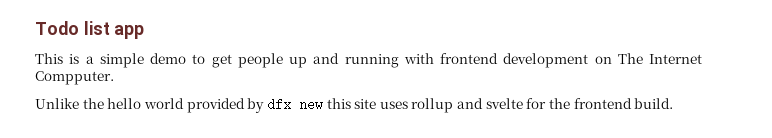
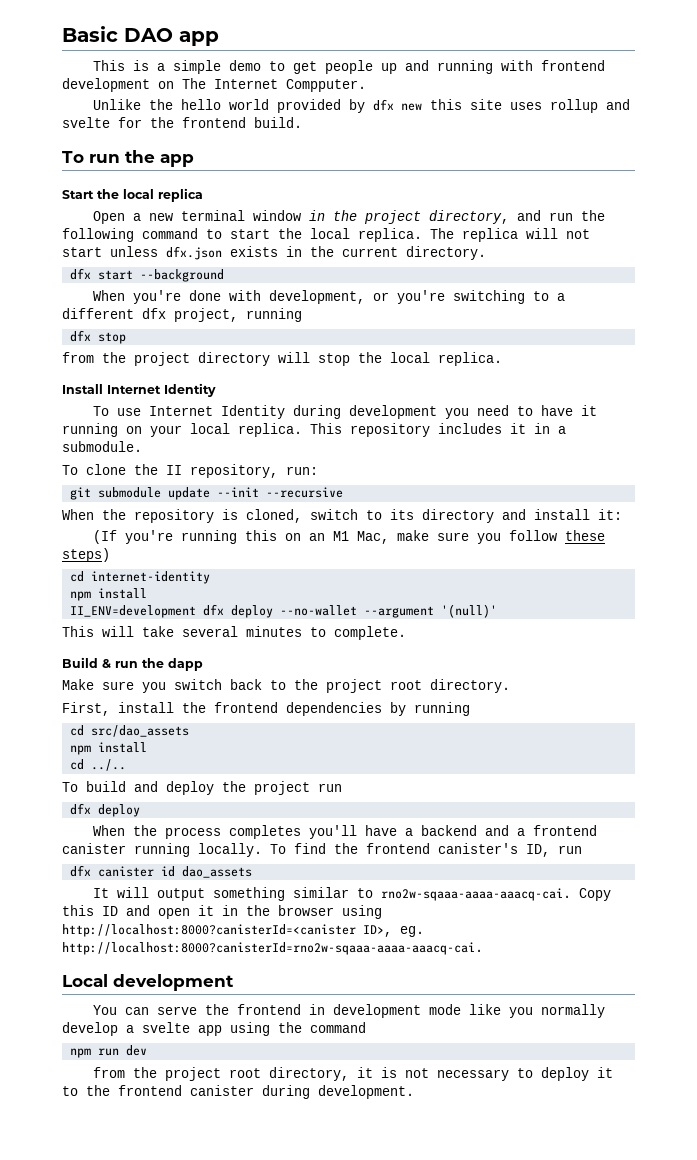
- Todo list app
+ Basic DAO app
+ To run the app
+ Start the local replica
+ Open a new terminal window in the project directory, and run the following command to start the local replica. The replica will not start unless dfx.json exists in the current directory.
+ dfx start --background
+ When you're done with development, or you're switching to a different dfx project, running
+ dfx stop
+ from the project directory will stop the local replica.
+ Install Internet Identity
+ To use Internet Identity during development you need to have it running on your local replica. This repository includes it in a submodule.
+ To clone the II repository, run:
+ git submodule update --init --recursive
+ When the repository is cloned, switch to its directory and install it:
+ (If you're running this on an M1 Mac, make sure you follow these steps)
+ cd internet-identity
+ npm install
+ II_ENV=development dfx deploy --no-wallet --argument '(null)'
+ This will take several minutes to complete.
+ Build & run the dapp
+ Make sure you switch back to the project root directory.
+ First, install the frontend dependencies by running
+ cd src/dao_assets
+ npm install
+ cd ../..
+ To build and deploy the project run
+ dfx deploy
+ When the process completes you'll have a backend and a frontend canister running locally. To find the frontend canister's ID, run
+ dfx canister id dao_assets
+ It will output something similar to rno2w-sqaaa-aaaa-aaacq-cai. Copy this ID and open it in the browser using http://localhost:8000?canisterId=<canister ID>, eg. http://localhost:8000?canisterId=rno2w-sqaaa-aaaa-aaacq-cai.
+ Local development
+ You can serve the frontend in development mode like you normally develop a svelte app using the command
+ npm run dev
+ from the project root directory, it is not necessary to deploy it to the frontend canister during development.

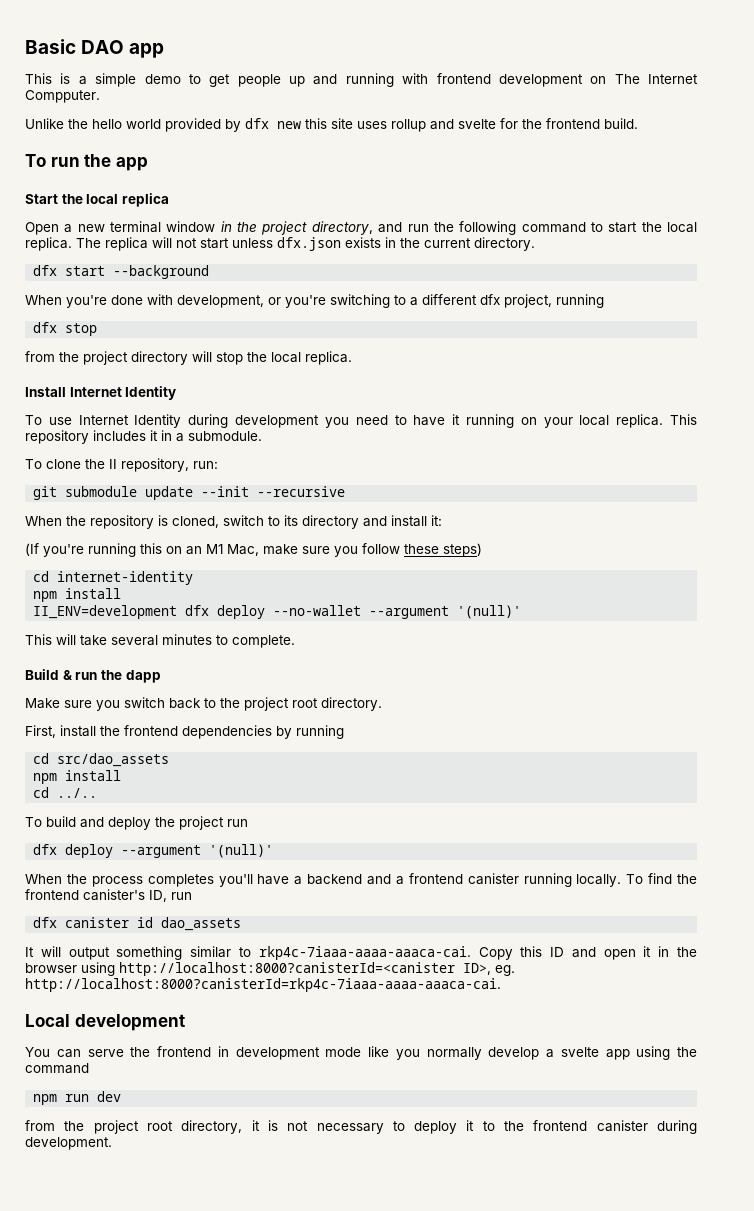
  To build and deploy the project run
- dfx deploy
+ dfx deploy --argument '(null)'
- It will output something similar to rno2w-sqaaa-aaaa-aaacq-cai.
+ It will output something similar to rkp4c-7iaaa-aaaa-aaaca-cai.
- Copy this ID and open it in the browser using http://localhost:8000?canisterId=<canister ID>, eg. http://localhost:8000?canisterId=rno2w-sqaaa-aaaa-aaacq-cai.
+ Copy this ID and open it in the browser using http://localhost:8000?canisterId=<canister ID>, eg. http://localhost:8000?canisterId=rkp4c-7iaaa-aaaa-aaaca-cai.

